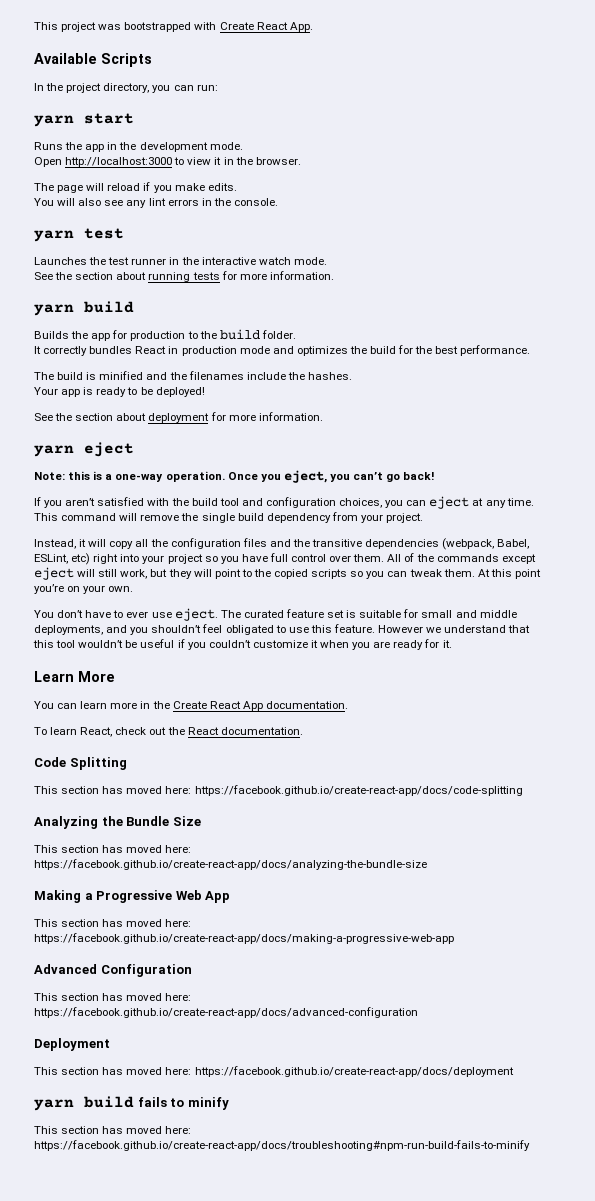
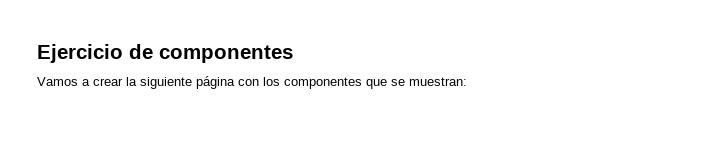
- This project was bootstrapped with Create React App.
- Available Scripts
- In the project directory, you can run:
- yarn start
- Runs the app in the development mode.
- Open http://localhost:3000 to view it in the browser.
- The page will reload if you make edits.
- You will also see any lint errors in the console.
- yarn test
- Launches the test runner in the interactive watch mode.
- See the section about running tests for more information.
- yarn build
- Builds the app for production to the build folder.
- It correctly bundles React in production mode and optimizes the build for the best performance.
- The build is minified and the filenames include the hashes.
- Your app is ready to be deployed!
- See the section about deployment for more information.
- yarn eject
- Note: this is a one-way operation. Once you eject, you can’t go back!
- If you aren’t satisfied with the build tool and configuration choices, you can eject at any time. This command will remove the single build dependency from your project.
- Instead, it will copy all the configuration files and the transitive dependencies (webpack, Babel, ESLint, etc) right into your project so you have full control over them. All of the commands except eject will still work, but they will point to the copied scripts so you can tweak them. At this point you’re on your own.
- You don’t have to ever use eject. The curated feature set is suitable for small and middle deployments, and you shouldn’t feel obligated to use this feature. However we understand that this tool wouldn’t be useful if you couldn’t customize it when you are ready for it.
- Learn More
- You can learn more in the Create React App documentation.
- To learn React, check out the React documentation.
- Code Splitting
- This section has moved here: https://facebook.github.io/create-react-app/docs/code-splitting
- Analyzing the Bundle Size
- This section has moved here: https://facebook.github.io/create-react-app/docs/analyzing-the-bundle-size
- Making a Progressive Web App
- This section has moved here: https://facebook.github.io/create-react-app/docs/making-a-progressive-web-app
- Advanced Configuration
- This section has moved here: https://facebook.github.io/create-react-app/docs/advanced-configuration
- Deployment
- This section has moved here: https://facebook.github.io/create-react-app/docs/deployment
- yarn build fails to minify
- This section has moved here: https://facebook.github.io/create-react-app/docs/troubleshooting#npm-run-build-fails-to-minify
+ Ejercicio de componentes
+ Vamos a crear la siguiente página con los componentes que se muestran:

